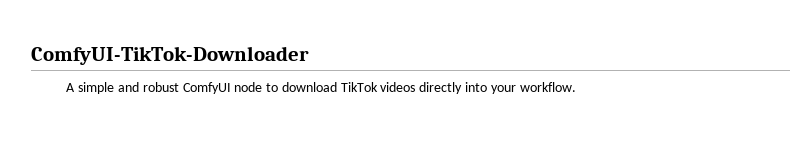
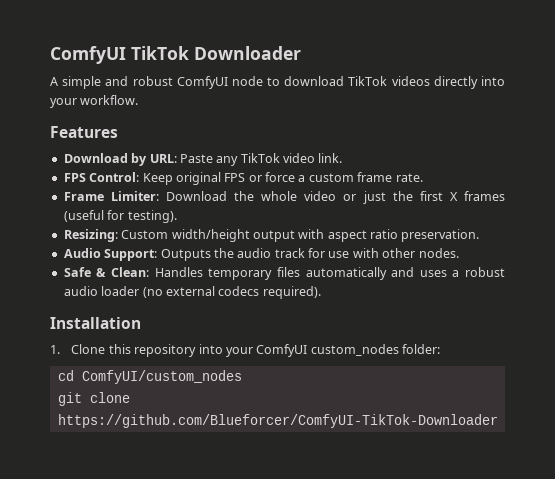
- ComfyUI-TikTok-Downloader
+ ComfyUI TikTok Downloader
+ Features
+ Download by URL: Paste any TikTok video link.
+ FPS Control: Keep original FPS or force a custom frame rate.
+ Frame Limiter: Download the whole video or just the first X frames (useful for testing).
+ Resizing: Custom width/height output with aspect ratio preservation.
+ Audio Support: Outputs the audio track for use with other nodes.
+ Safe & Clean: Handles temporary files automatically and uses a robust audio loader (no external codecs required).
+ Installation
+ 1. Clone this repository into your ComfyUI custom_nodes folder:
+ cd ComfyUI/custom_nodes
+ git clone https://github.com/Blueforcer/ComfyUI-TikTok-Downloader

